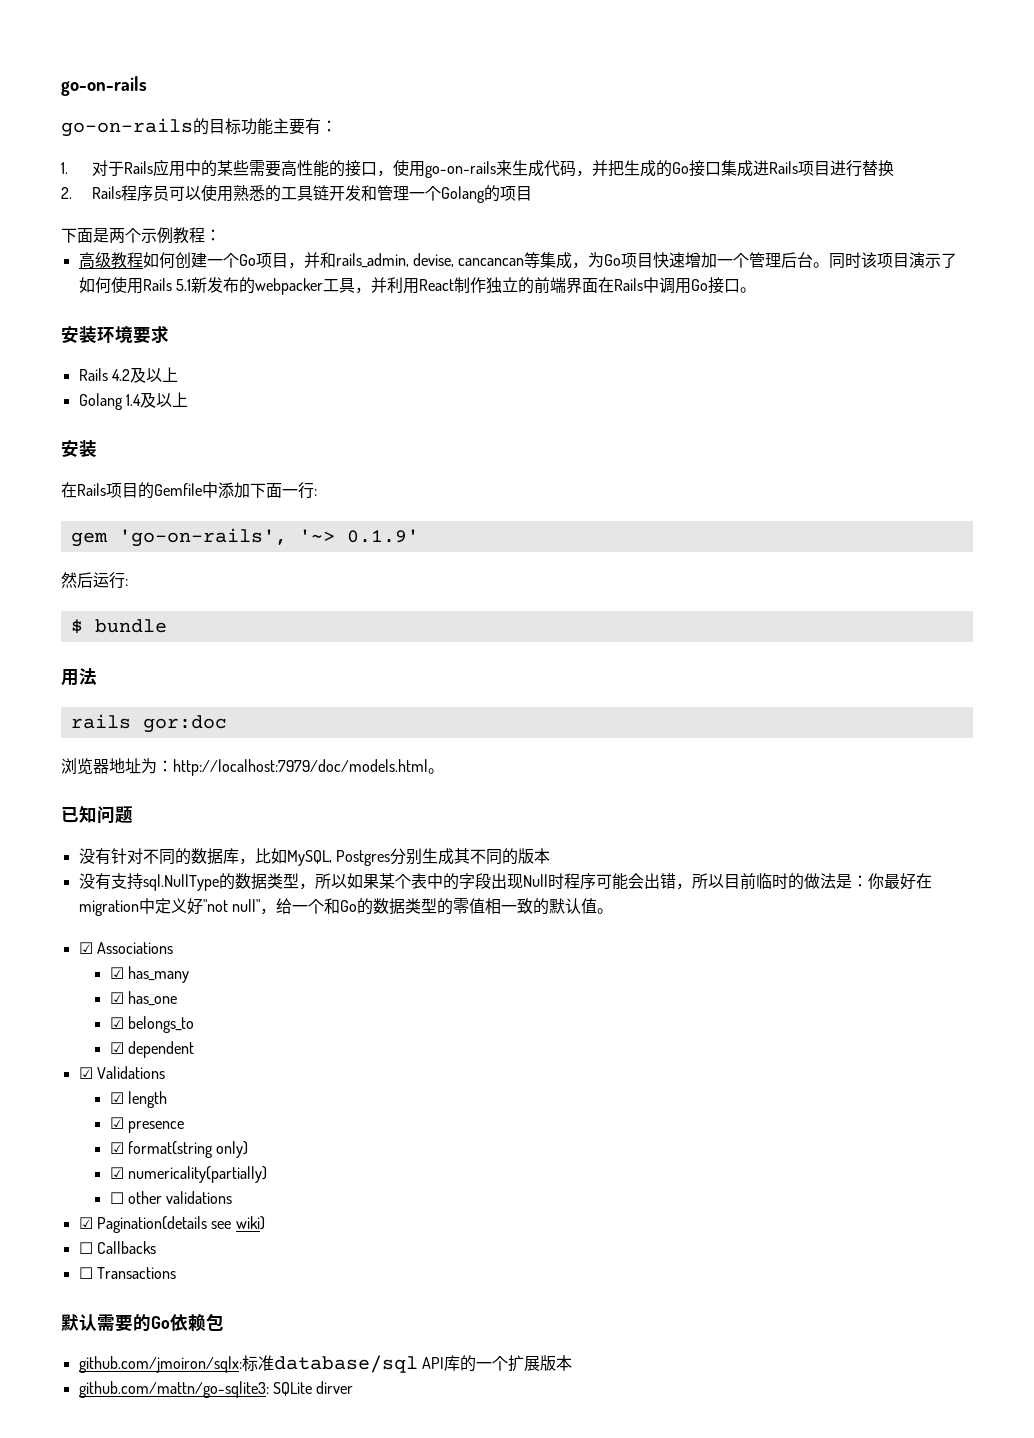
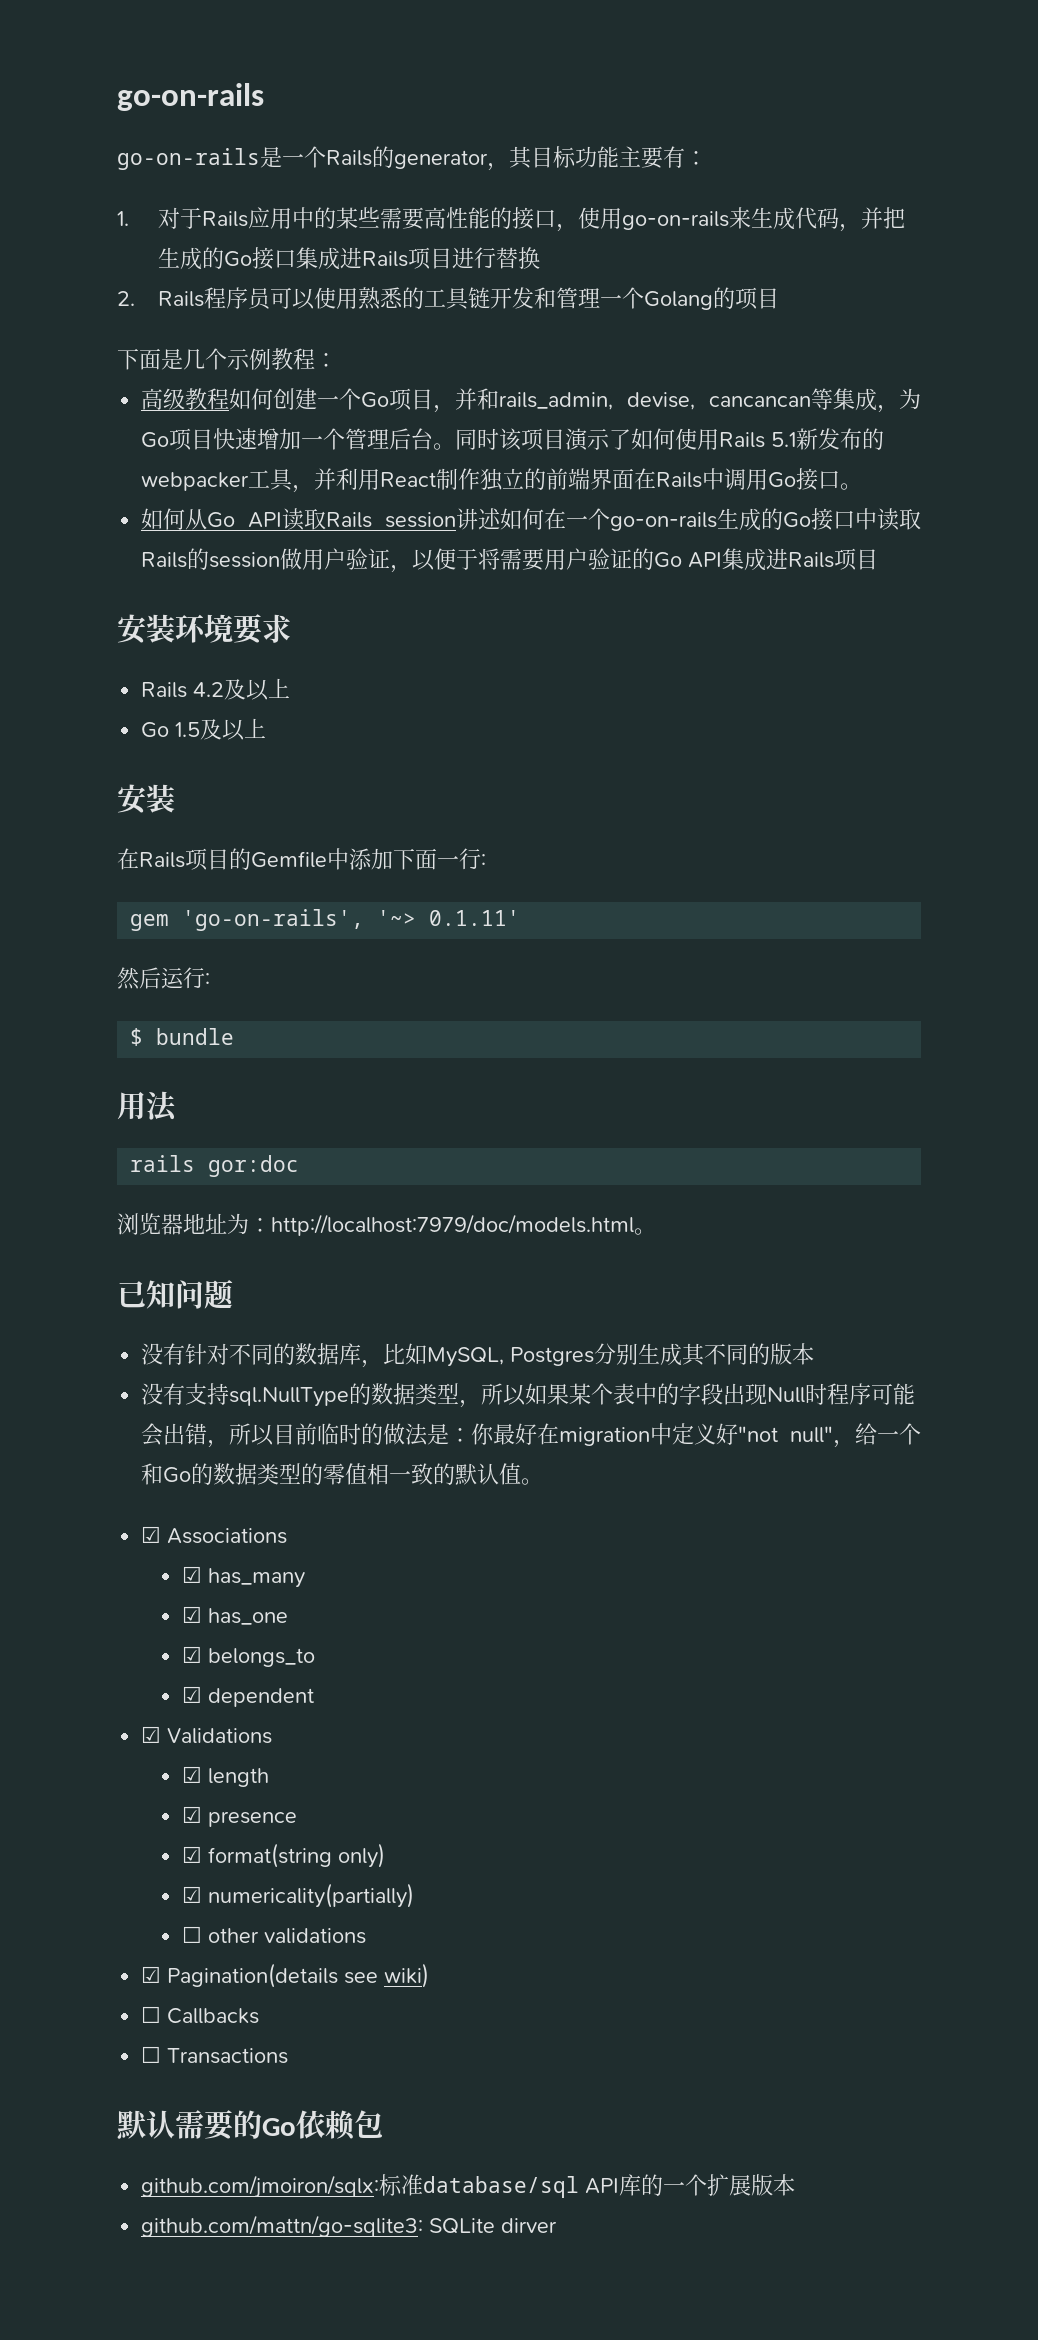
- go-on-rails的目标功能主要有：
+ go-on-rails是一个Rails的generator，其目标功能主要有：
- 下面是两个示例教程：
+ 下面是几个示例教程：
+ 如何从Go API读取Rails session讲述如何在一个go-on-rails生成的Go接口中读取Rails的session做用户验证，以便于将需要用户验证的Go API集成进Rails项目
- Golang 1.4及以上
+ Go 1.5及以上
- gem 'go-on-rails', '~> 0.1.9'
+ gem 'go-on-rails', '~> 0.1.11'

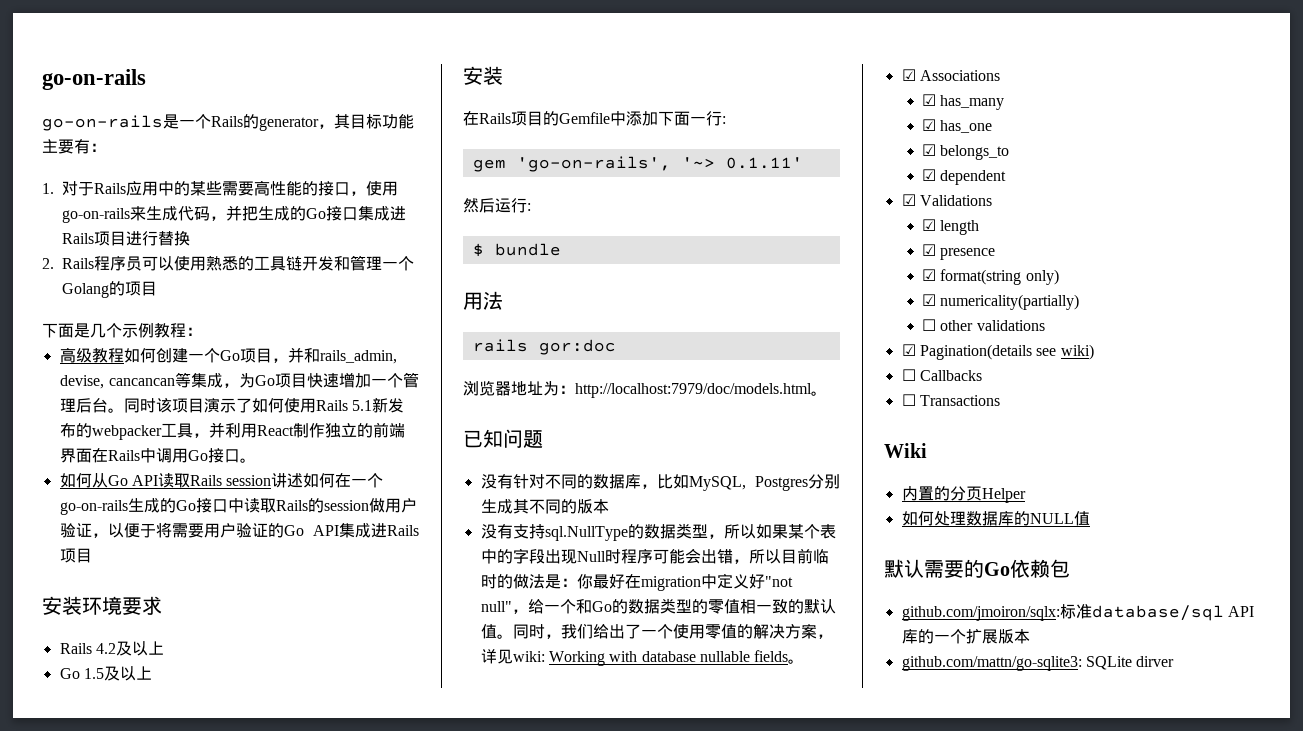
+ 同时，我们给出了一个使用零值的解决方案，详见wiki: Working with database nullable fields。
+ Wiki
+ 内置的分页Helper
+ 如何处理数据库的NULL值

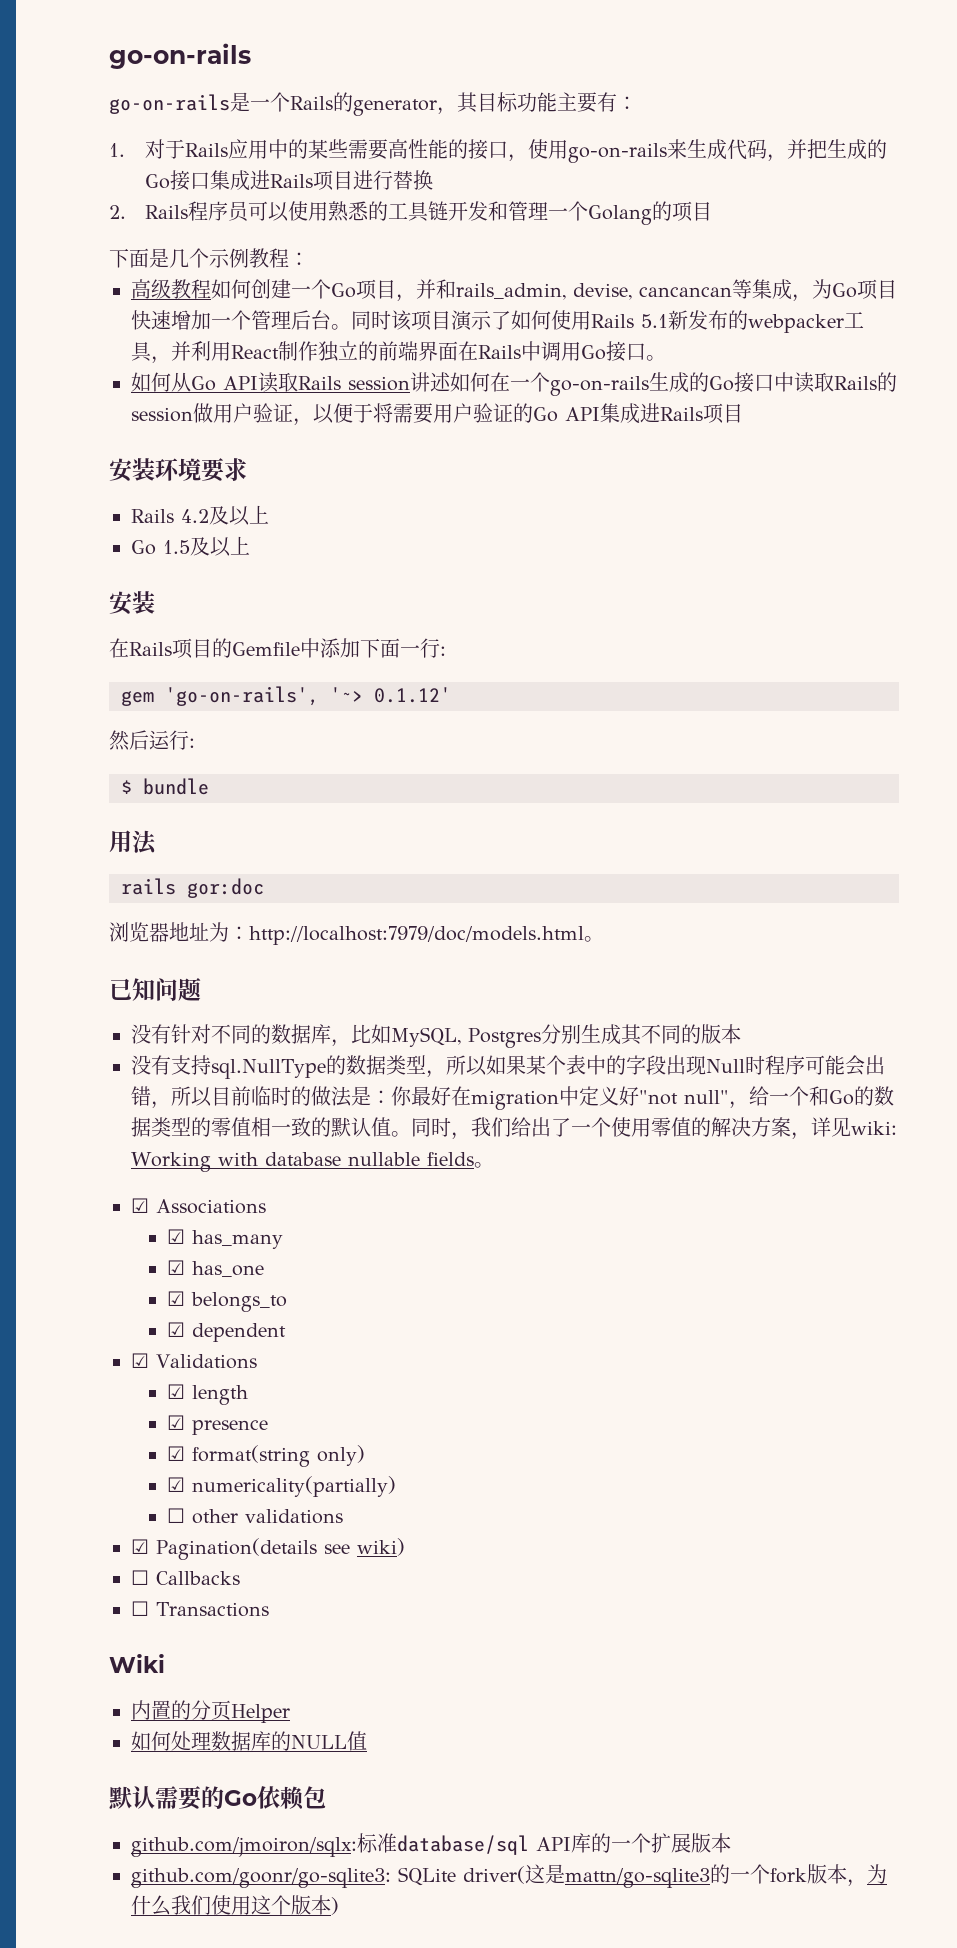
- gem 'go-on-rails', '~> 0.1.11'
+ gem 'go-on-rails', '~> 0.1.12'
- github.com/mattn/go-sqlite3: SQLite dirver
+ github.com/goonr/go-sqlite3: SQLite driver(这是mattn/go-sqlite3的一个fork版本，为什么我们使用这个版本)

